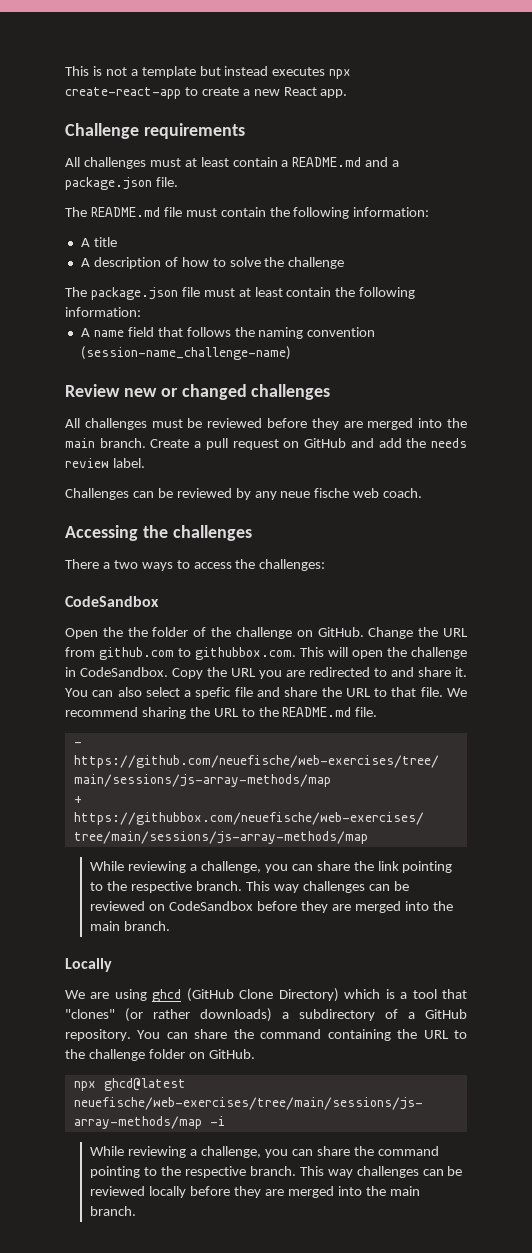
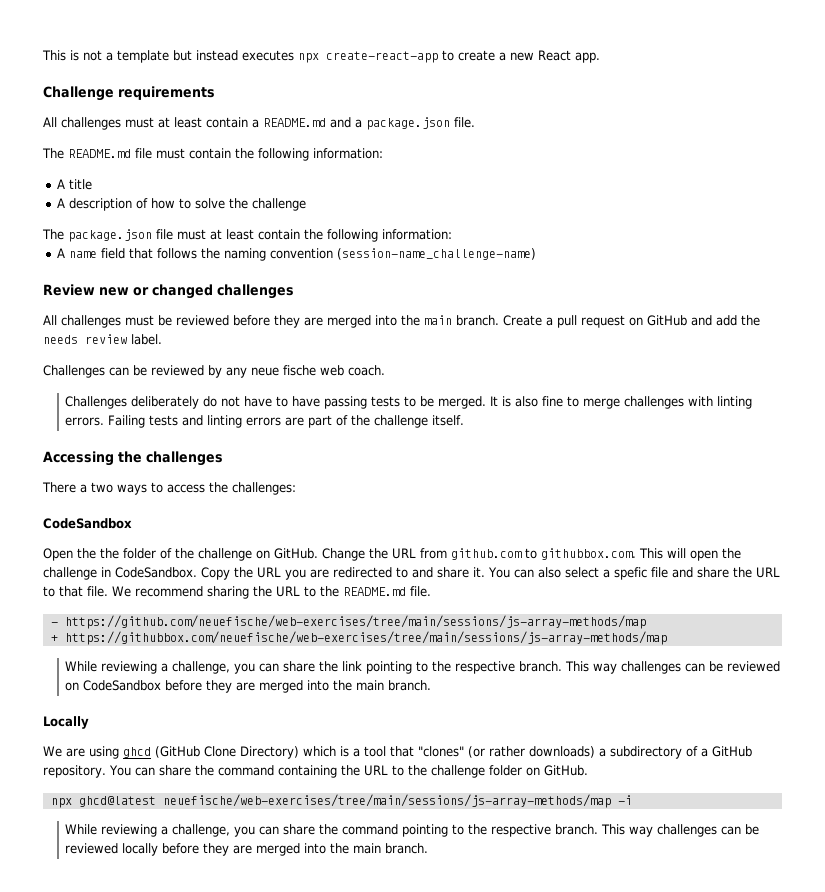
+ Challenges deliberately do not have to have passing tests to be merged. It is also fine to merge challenges with linting errors. Failing tests and linting errors are part of the challenge itself.

